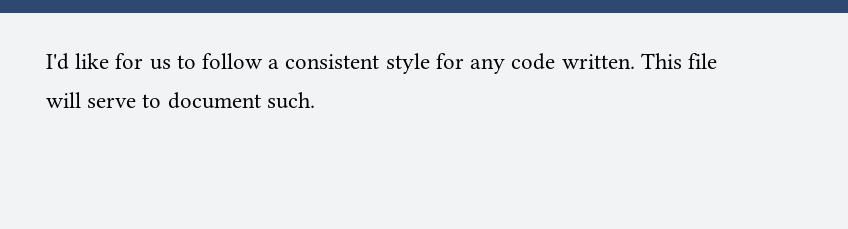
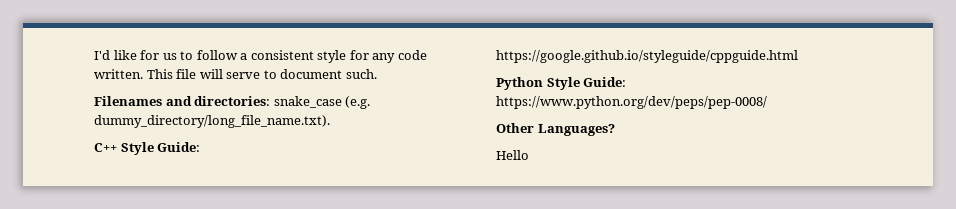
+ Filenames and directories: snake_case (e.g. dummy_directory/long_file_name.txt).
+ C++ Style Guide: https://google.github.io/styleguide/cppguide.html
+ Python Style Guide: https://www.python.org/dev/peps/pep-0008/
+ Other Languages?
+ Hello

